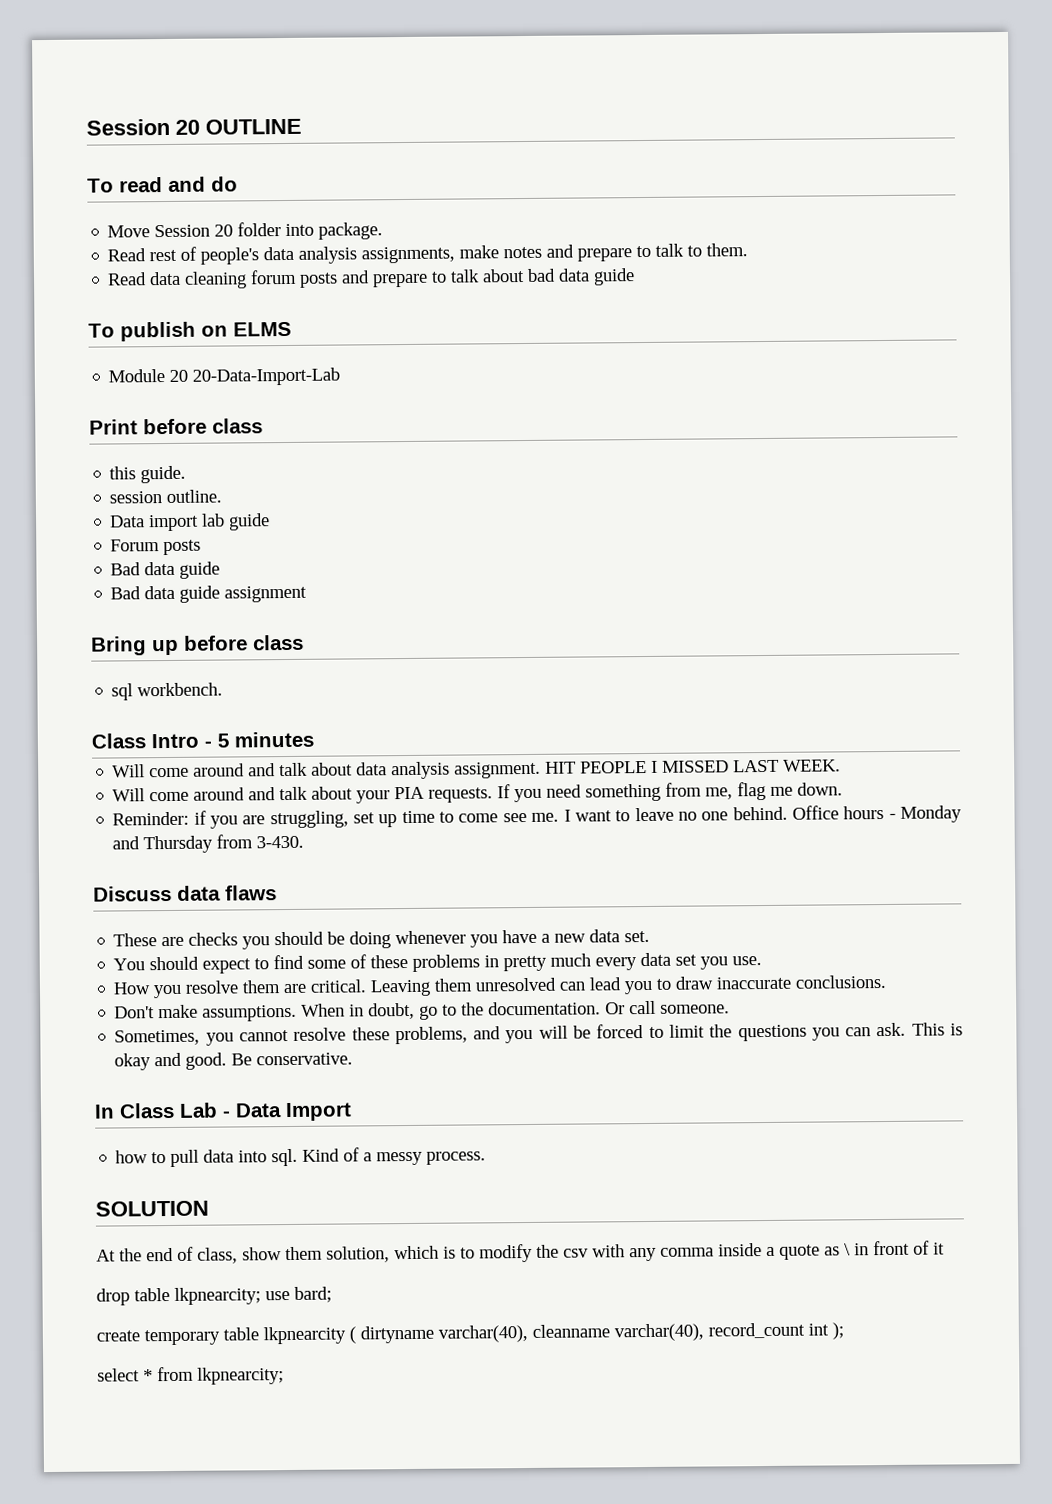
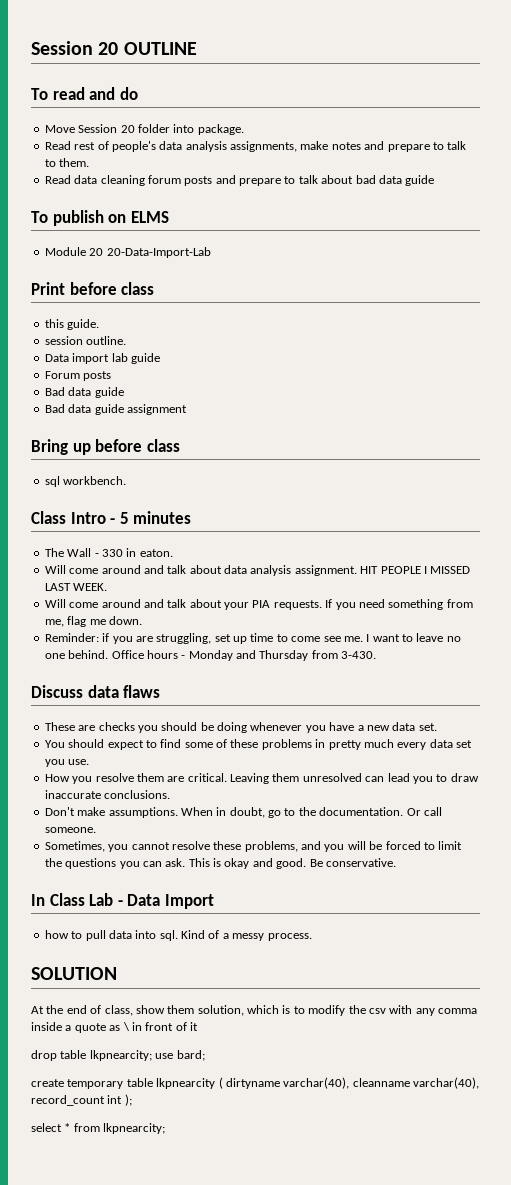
+ The Wall - 330 in eaton.

